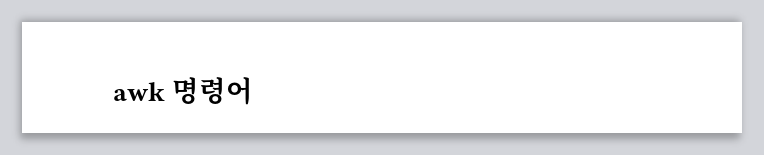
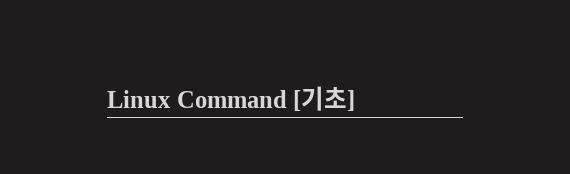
- awk 명령어
+ Linux Command [기초]

